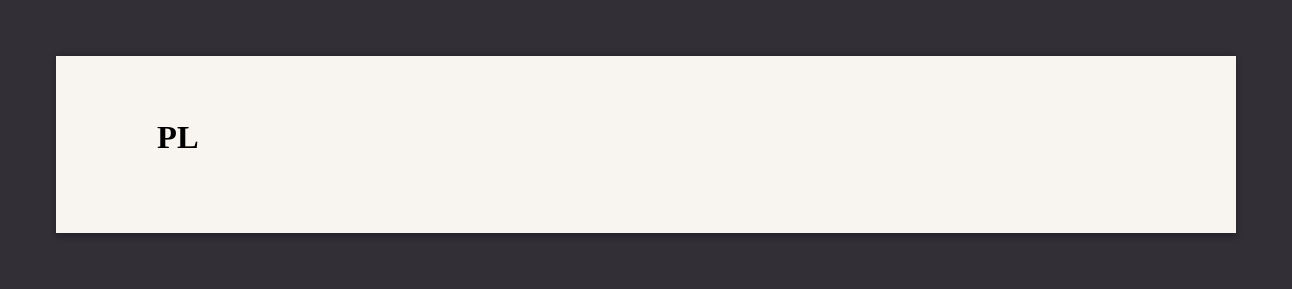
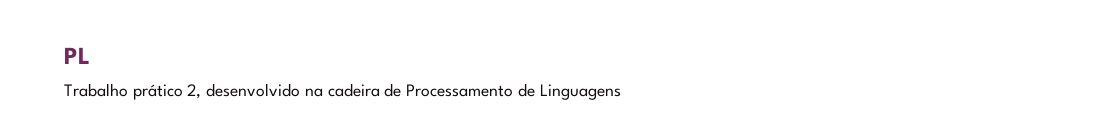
+ Trabalho prático 2, desenvolvido na cadeira de Processamento de Linguagens

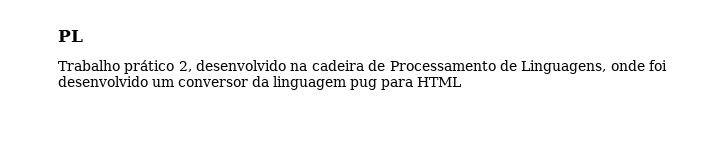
- Trabalho prático 2, desenvolvido na cadeira de Processamento de Linguagens
+ Trabalho prático 2, desenvolvido na cadeira de Processamento de Linguagens, onde foi desenvolvido um conversor da linguagem pug para HTML

